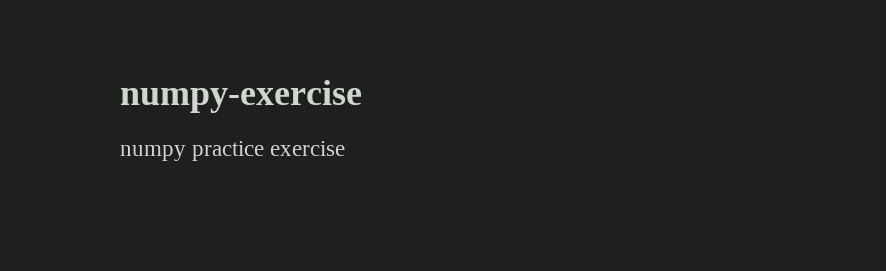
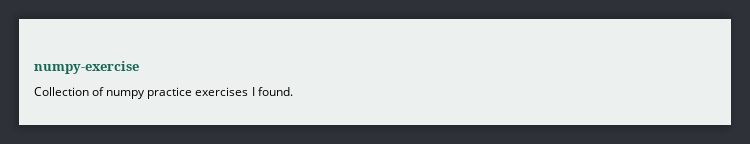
- numpy practice exercise
+ Collection of numpy practice exercises I found.

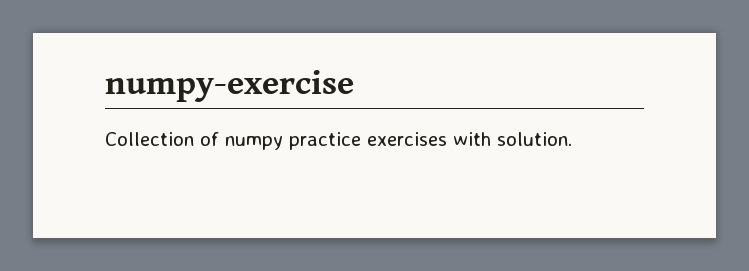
- Collection of numpy practice exercises I found.
+ Collection of numpy practice exercises with solution.

